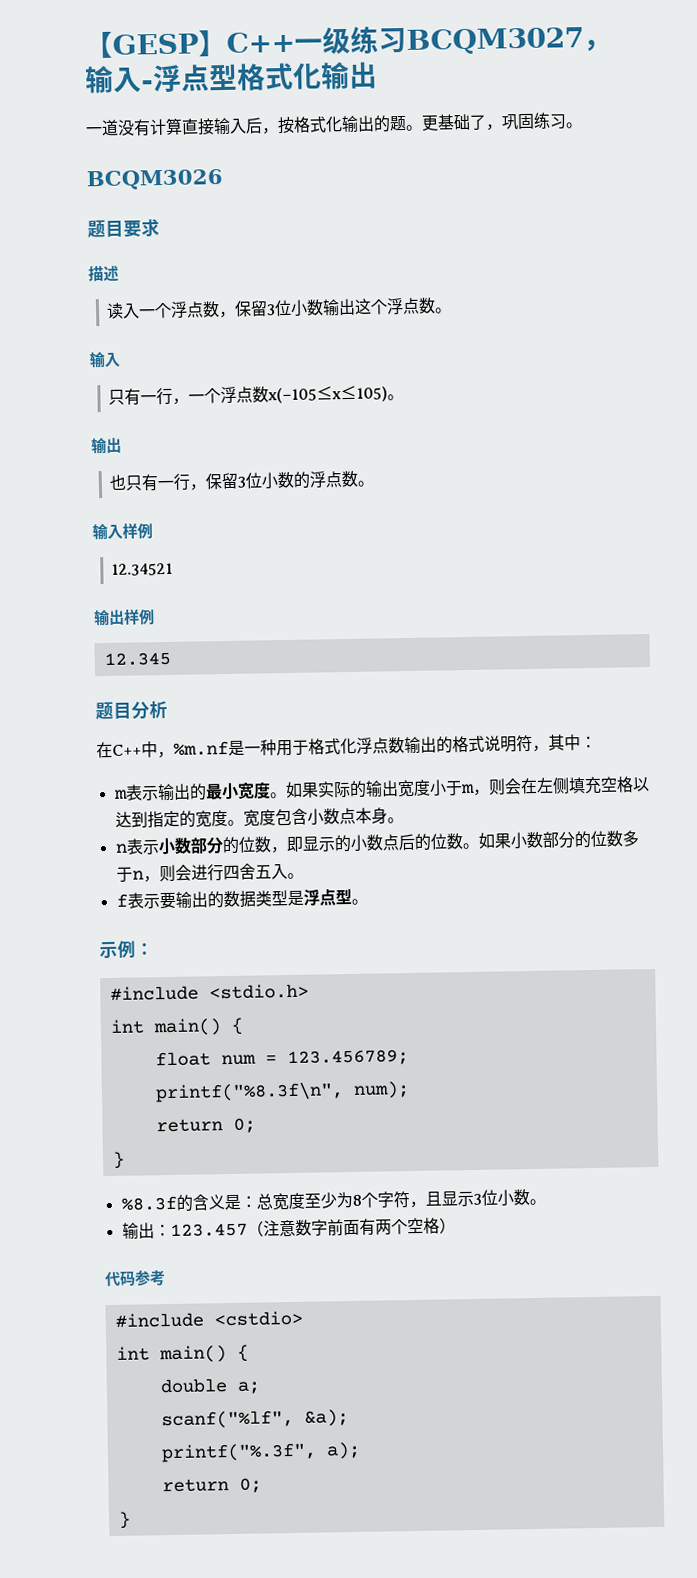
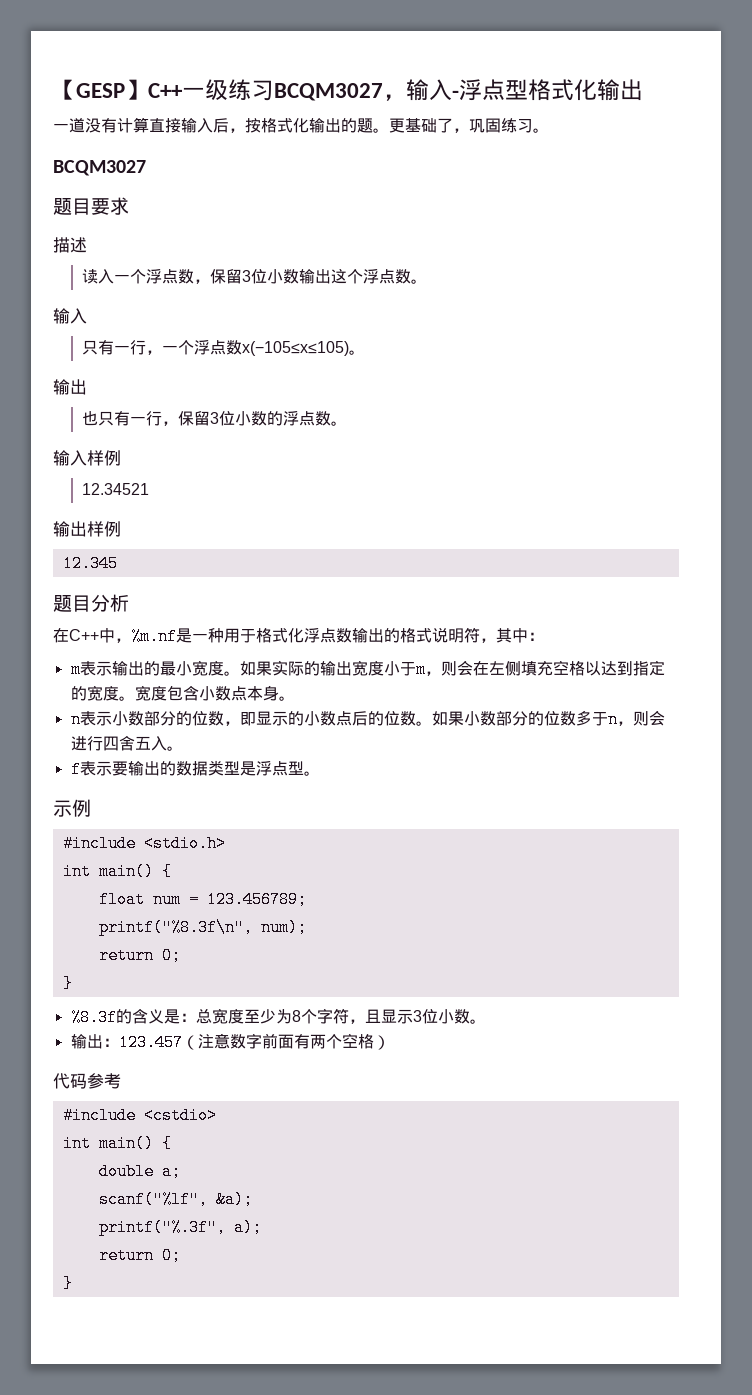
  更基础了，巩固练习。
- BCQM3026
+ BCQM3027
- 示例：
+ 示例

